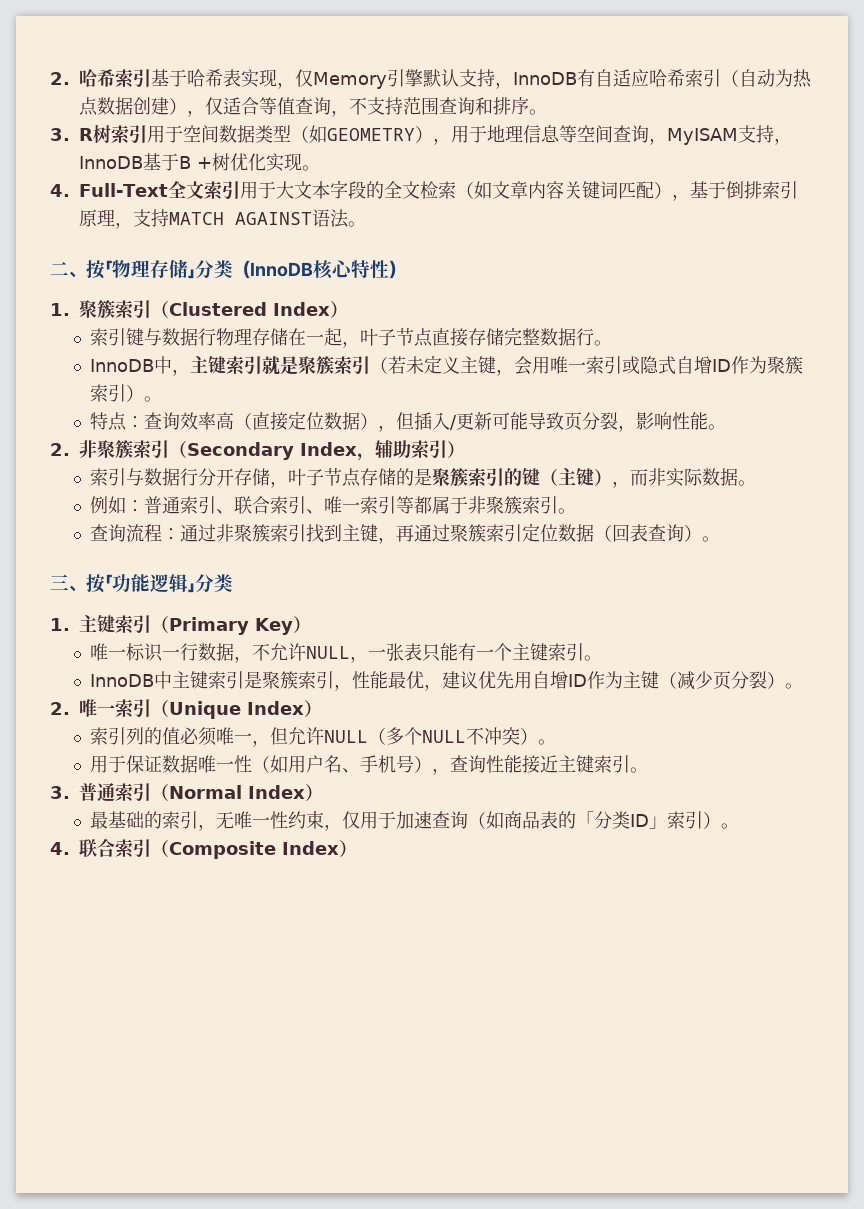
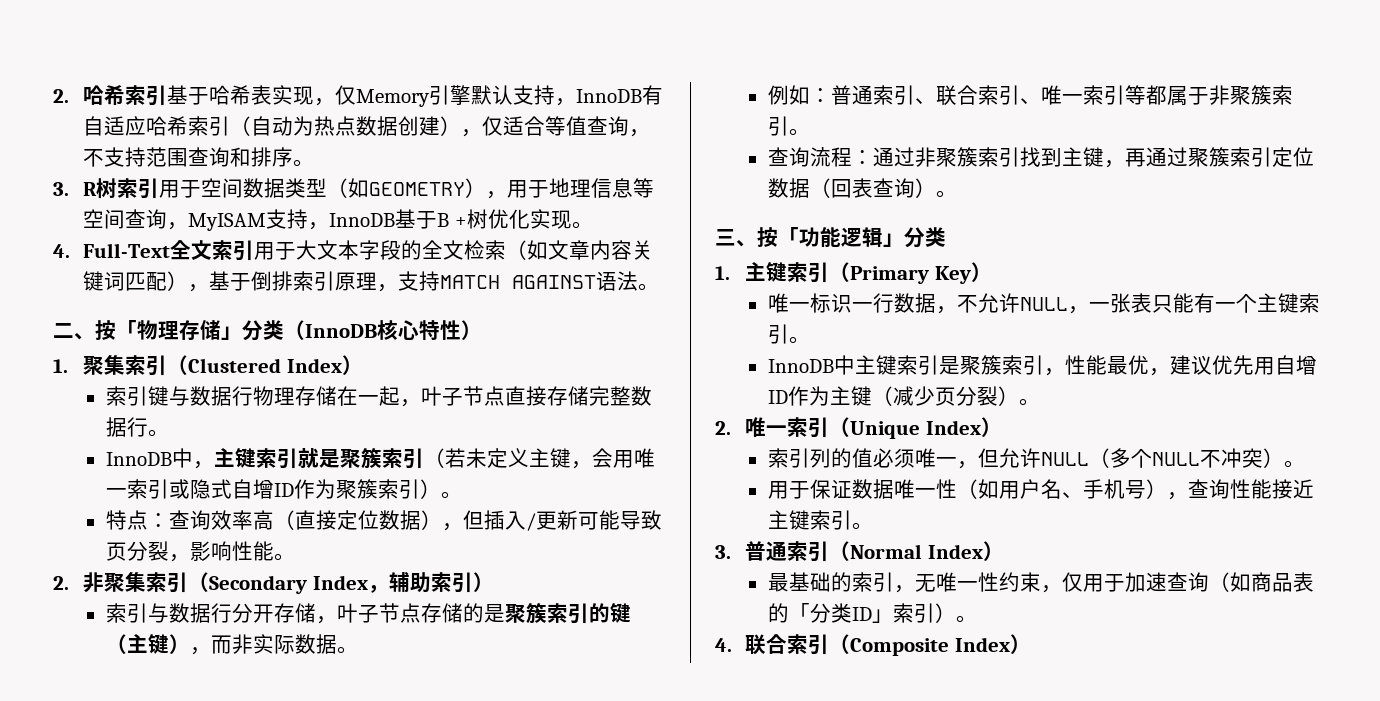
- 1.聚簇索引（Clustered Index）
+ 1.聚集索引（Clustered Index）
- 2.非聚簇索引（Secondary Index，辅助索引）
+ 2.非聚集索引（Secondary Index，辅助索引）

